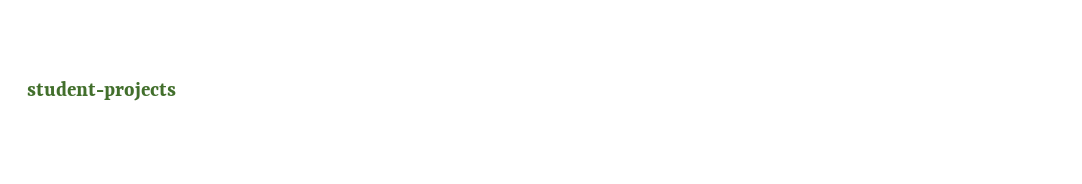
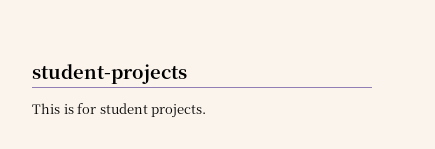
+ This is for student projects.

